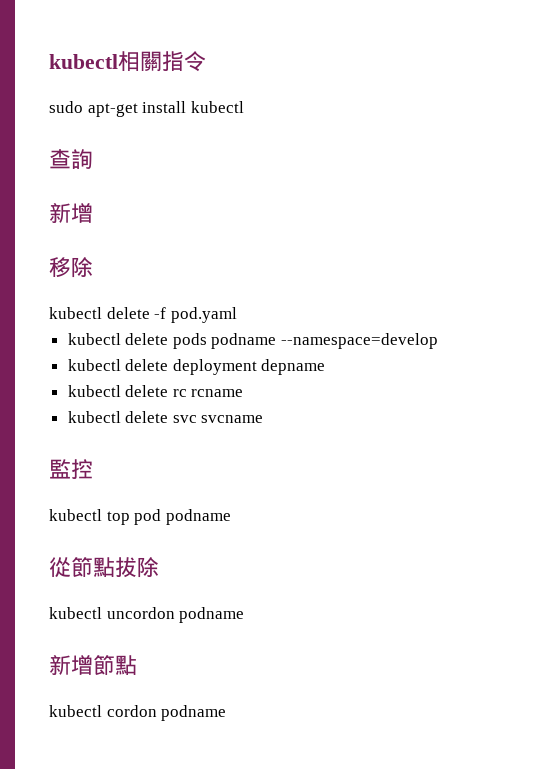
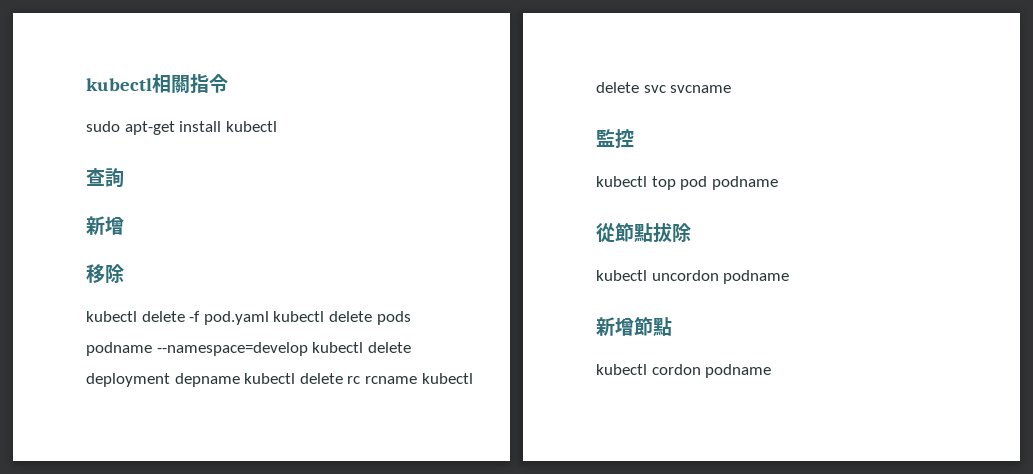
- kubectl delete -f pod.yaml
- kubectl delete pods podname --namespace=develop
- kubectl delete deployment depname
- kubectl delete rc rcname
- kubectl delete svc svcname
+ kubectl delete -f pod.yaml kubectl delete pods podname --namespace=develop kubectl delete deployment depname kubectl delete rc rcname kubectl delete svc svcname

